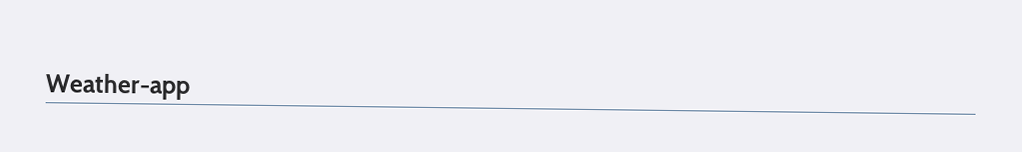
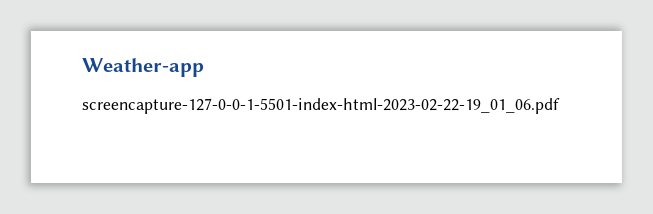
+ screencapture-127-0-0-1-5501-index-html-2023-02-22-19_01_06.pdf

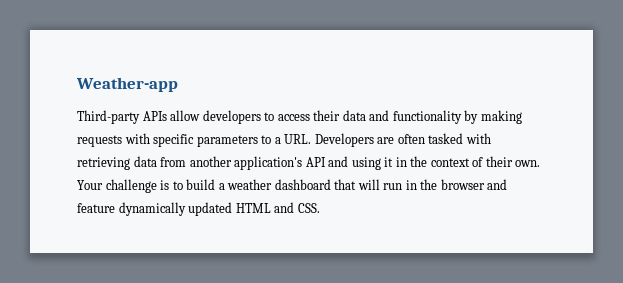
- screencapture-127-0-0-1-5501-index-html-2023-02-22-19_01_06.pdf
+ Third-party APIs allow developers to access their data and functionality by making requests with specific parameters to a URL. Developers are often tasked with retrieving data from another application's API and using it in the context of their own. Your challenge is to build a weather dashboard that will run in the browser and feature dynamically updated HTML and CSS.

